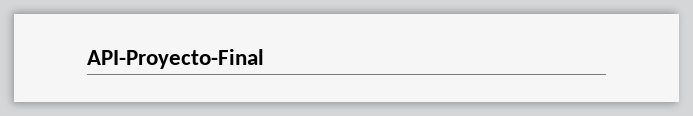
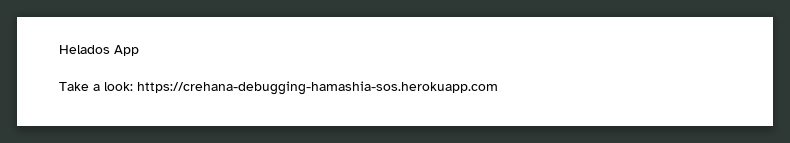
- API-Proyecto-Final
+ Helados App
+ Take a look: https://crehana-debugging-hamashia-sos.herokuapp.com

